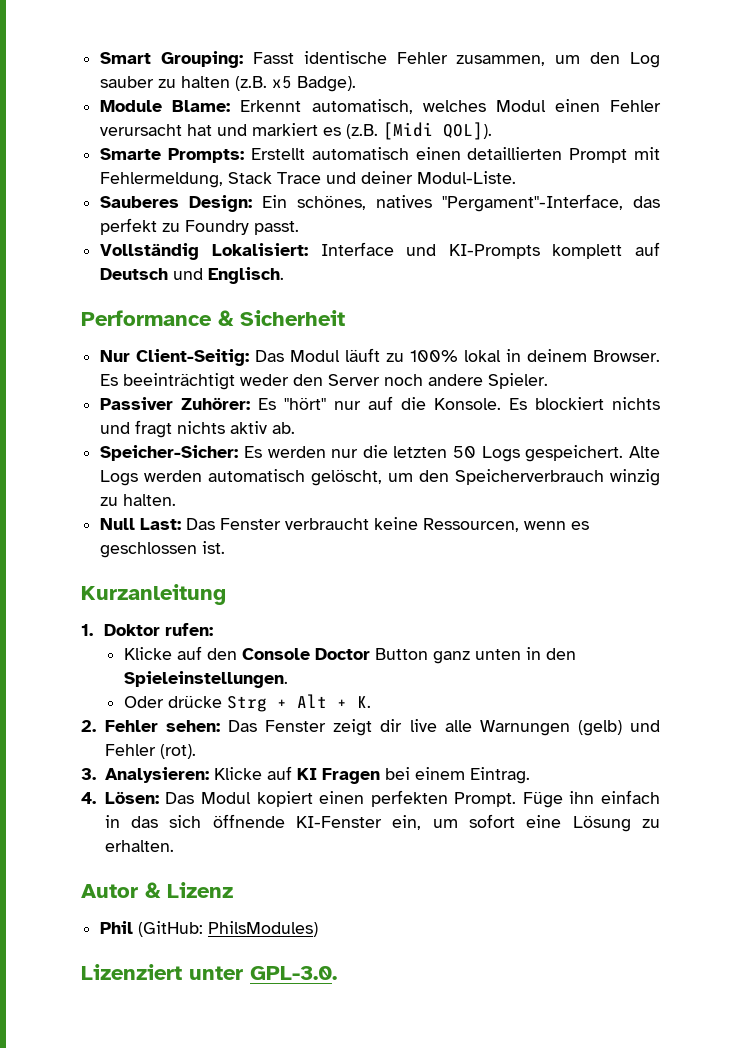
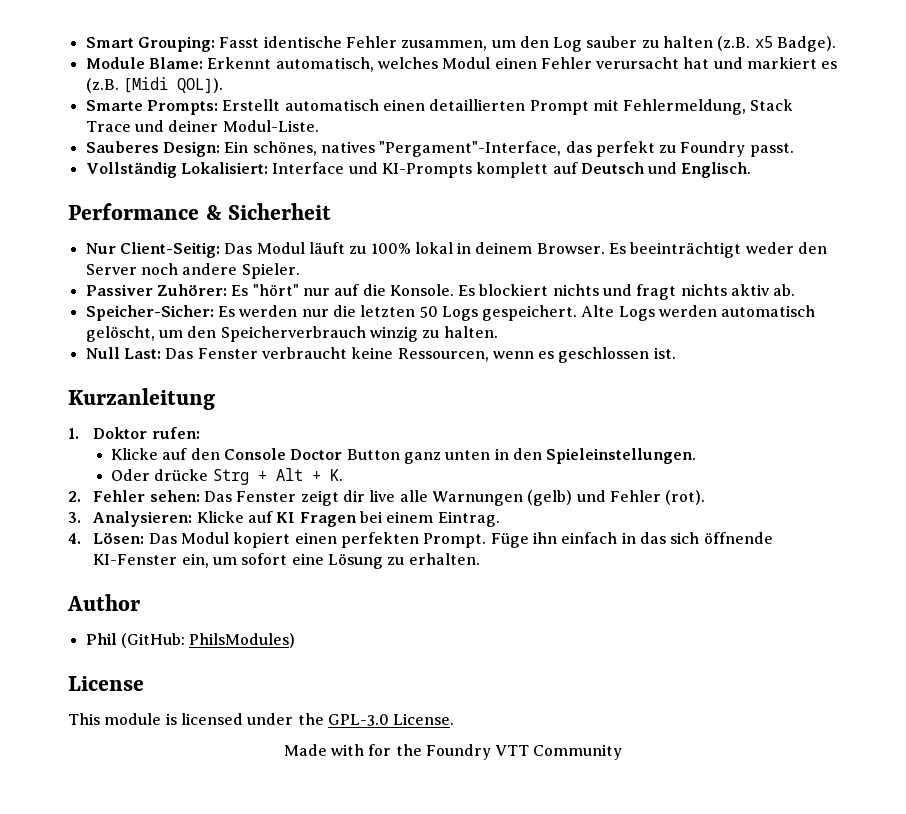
- Autor & Lizenz
+ Author
- Lizenziert unter GPL-3.0.
+ License
+ This module is licensed under the GPL-3.0 License.
+ Made with for the Foundry VTT Community

